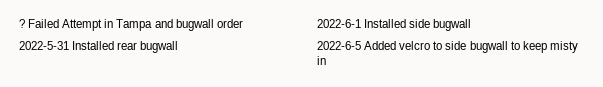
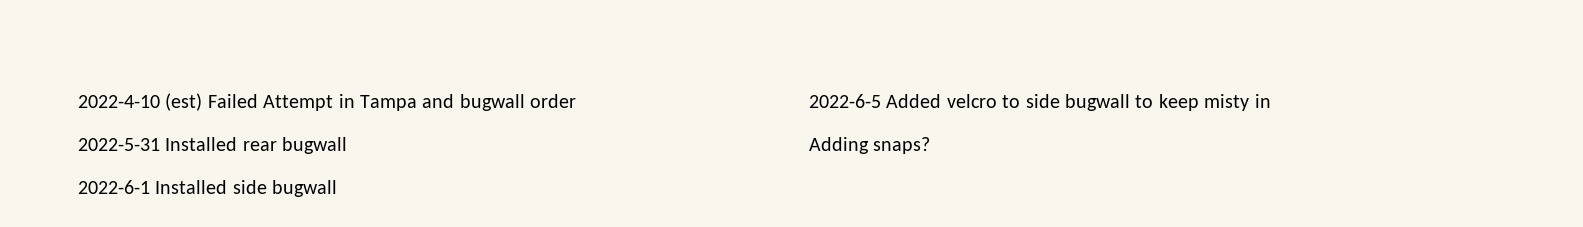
- ? Failed Attempt in Tampa and bugwall order
+ 2022-4-10 (est) Failed Attempt in Tampa and bugwall order
+ Adding snaps?

